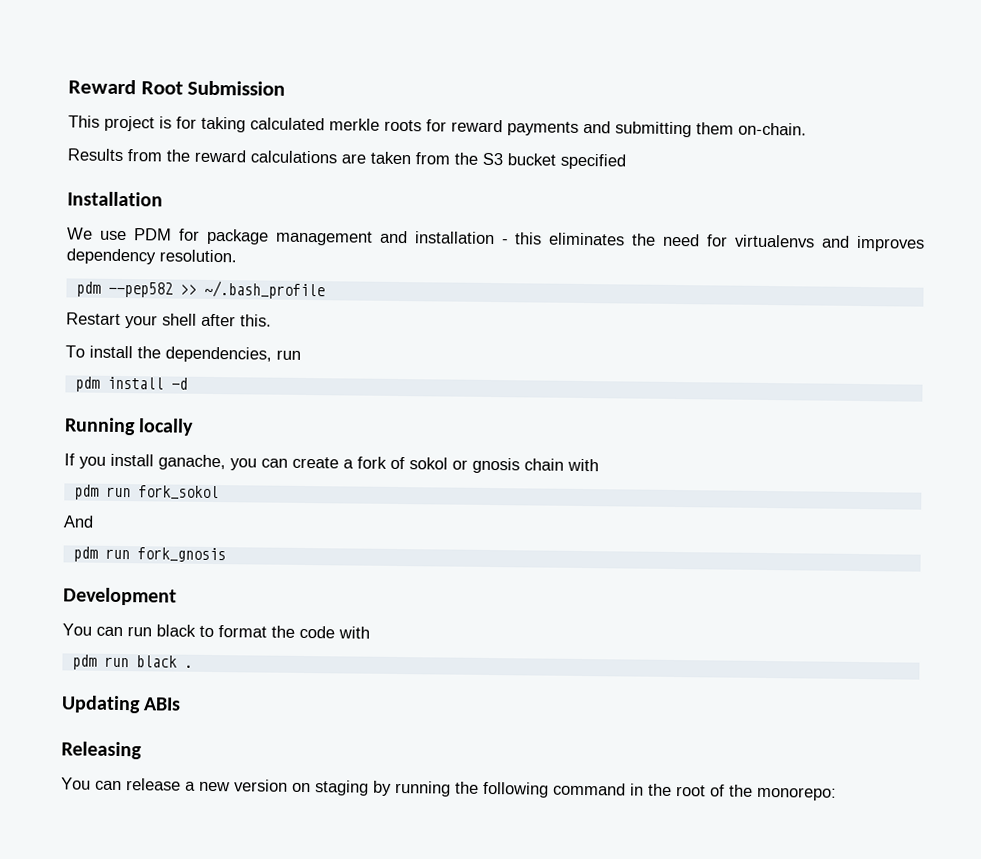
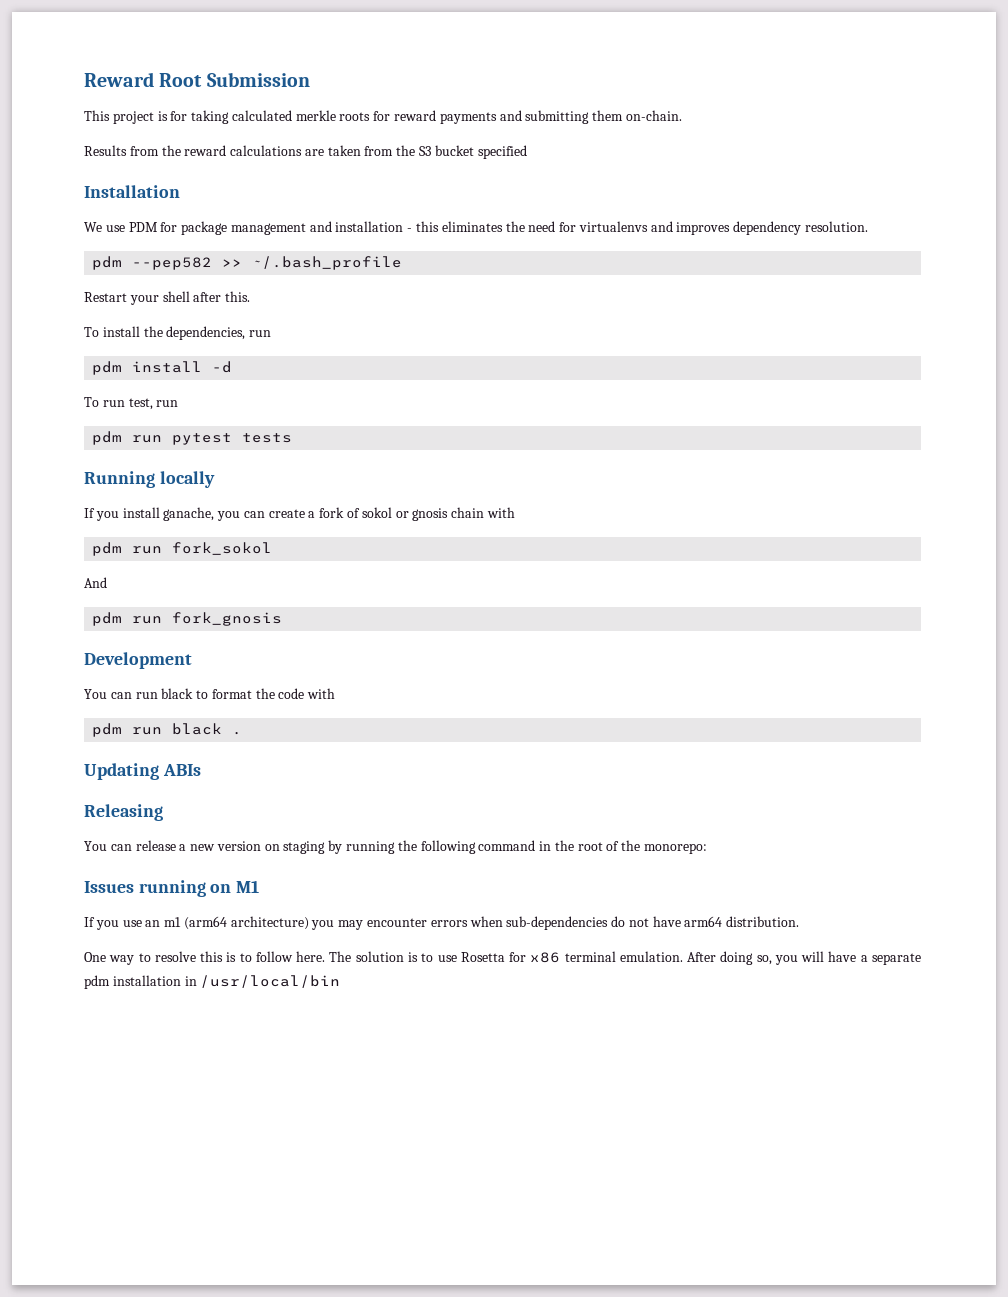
+ To run test, run
+ pdm run pytest tests
+ Issues running on M1
+ If you use an m1 (arm64 architecture) you may encounter errors when sub-dependencies do not have arm64 distribution.
+ One way to resolve this is to follow here. The solution is to use Rosetta for x86 terminal emulation. After doing so, you will have a separate pdm installation in /usr/local/bin

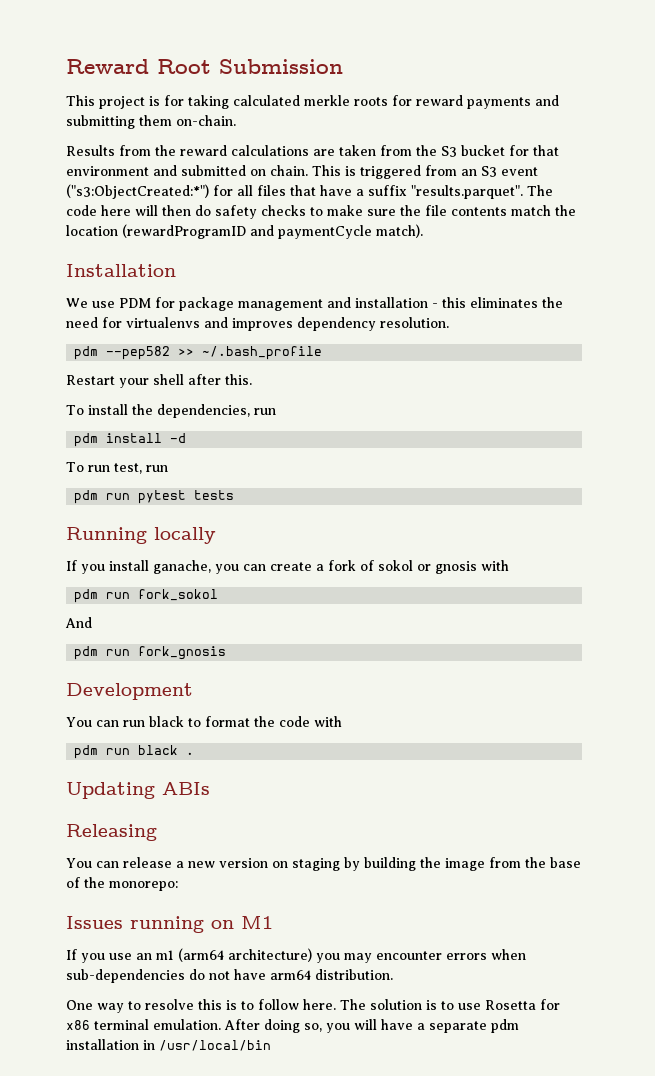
- Results from the reward calculations are taken from the S3 bucket specified
+ Results from the reward calculations are taken from the S3 bucket for that environment and submitted on chain. This is triggered from an S3 event ("s3:ObjectCreated:*") for all files that have a suffix "results.parquet". The code here will then do safety checks to make sure the file contents match the location (rewardProgramID and paymentCycle match).
- If you install ganache, you can create a fork of sokol or gnosis chain with
+ If you install ganache, you can create a fork of sokol or gnosis with
- You can release a new version on staging by running the following command in the root of the monorepo:
+ You can release a new version on staging by building the image from the base of the monorepo:

